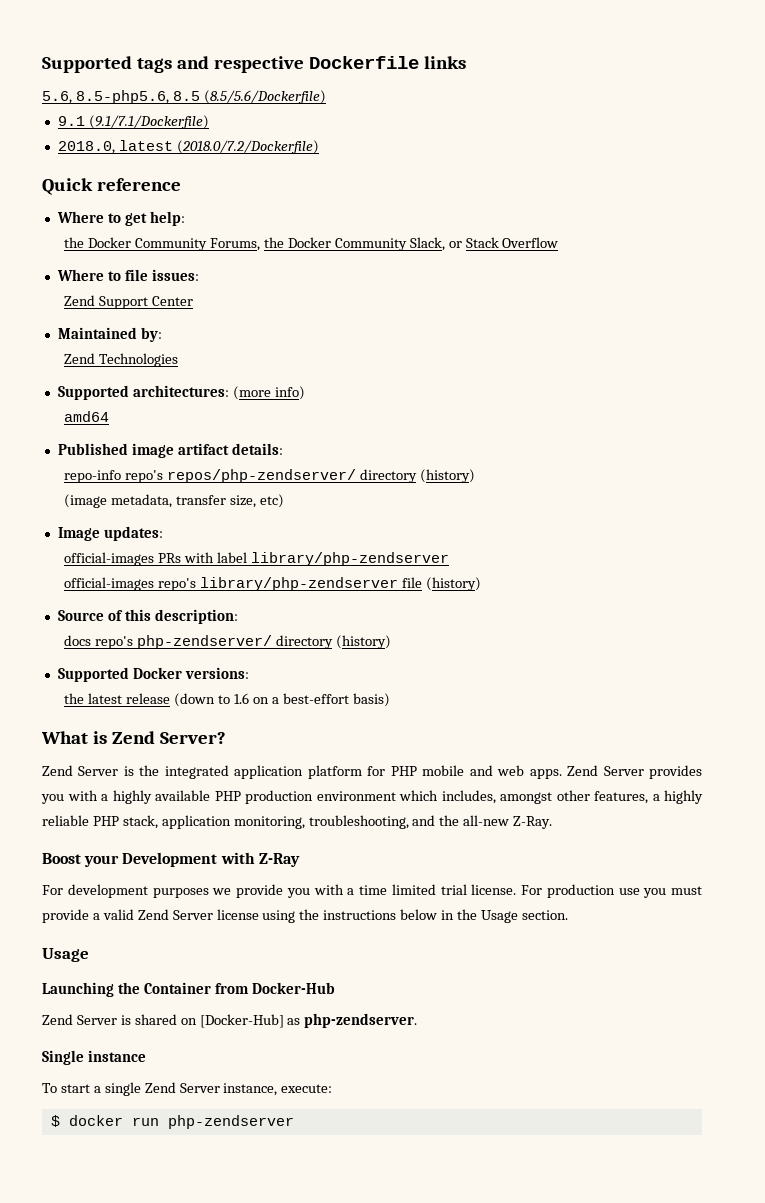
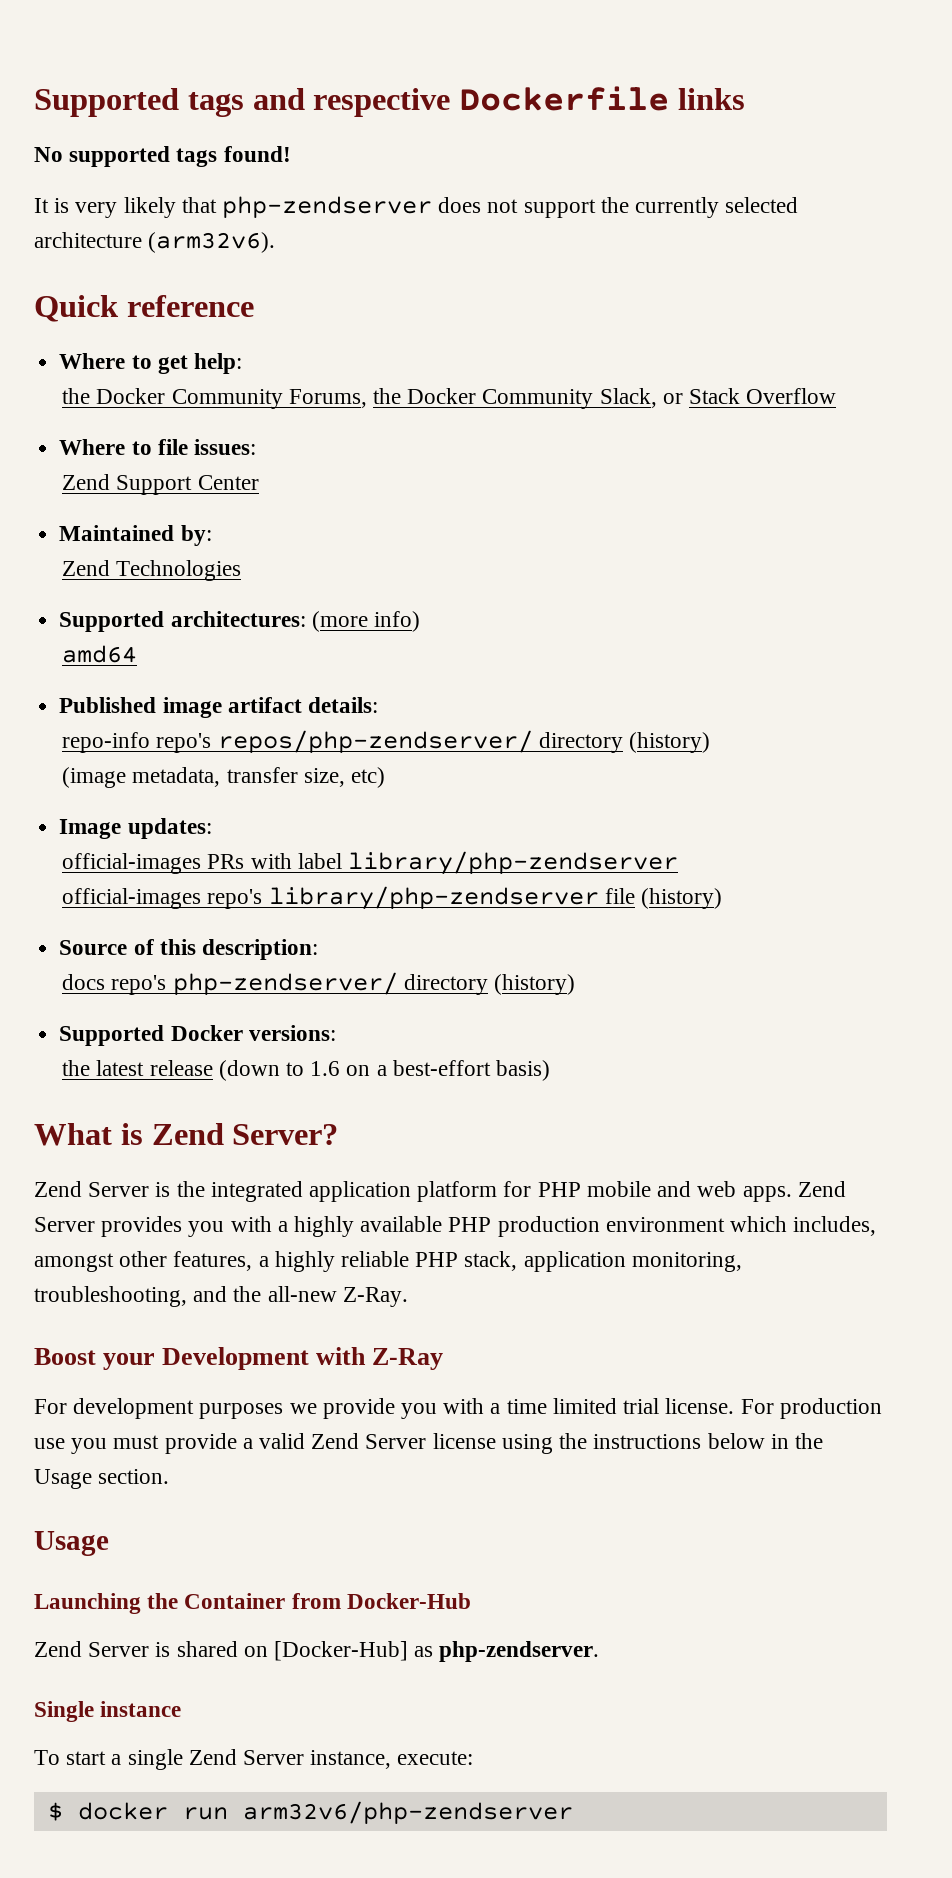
- 5.6, 8.5-php5.6, 8.5 (8.5/5.6/Dockerfile)
- 9.1 (9.1/7.1/Dockerfile)
- 2018.0, latest (2018.0/7.2/Dockerfile)
+ No supported tags found!
+ It is very likely that php-zendserver does not support the currently selected architecture (arm32v6).
- $ docker run php-zendserver
+ $ docker run arm32v6/php-zendserver

